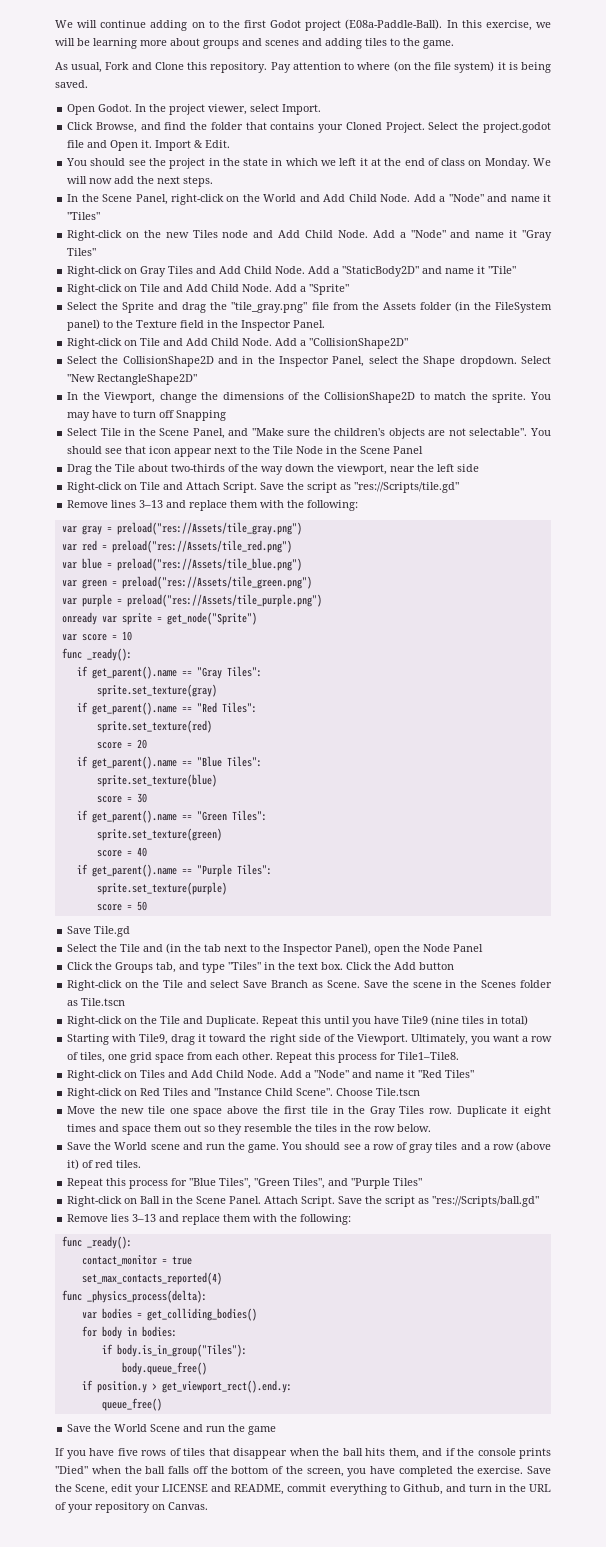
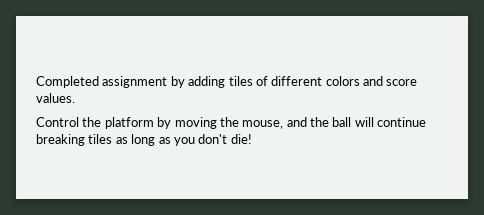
- We will continue adding on to the first Godot project (E08a-Paddle-Ball). In this exercise, we will be learning more about groups and scenes and adding tiles to the game.
- As usual, Fork and Clone this repository. Pay attention to where (on the file system) it is being saved.
- Open Godot. In the project viewer, select Import.
- Click Browse, and find the folder that contains your Cloned Project. Select the project.godot file and Open it. Import & Edit.
- You should see the project in the state in which we left it at the end of class on Monday. We will now add the next steps.
- In the Scene Panel, right-click on the World and Add Child Node. Add a "Node" and name it "Tiles"
- Right-click on the new Tiles node and Add Child Node. Add a "Node" and name it "Gray Tiles"
- Right-click on Gray Tiles and Add Child Node. Add a "StaticBody2D" and name it "Tile"
- Right-click on Tile and Add Child Node. Add a "Sprite"
- Select the Sprite and drag the "tile_gray.png" file from the Assets folder (in the FileSystem panel) to the Texture field in the Inspector Panel.
- Right-click on Tile and Add Child Node. Add a "CollisionShape2D"
- Select the CollisionShape2D and in the Inspector Panel, select the Shape dropdown. Select "New RectangleShape2D"
- In the Viewport, change the dimensions of the CollisionShape2D to match the sprite. You may have to turn off Snapping
- Select Tile in the Scene Panel, and "Make sure the children's objects are not selectable". You should see that icon appear next to the Tile Node in the Scene Panel
- Drag the Tile about two-thirds of the way down the viewport, near the left side
- Right-click on Tile and Attach Script. Save the script as "res://Scripts/tile.gd"
- Remove lines 3–13 and replace them with the following:
- var gray = preload("res://Assets/tile_gray.png")
- var red = preload("res://Assets/tile_red.png")
- var blue = preload("res://Assets/tile_blue.png")
- var green = preload("res://Assets/tile_green.png")
- var purple = preload("res://Assets/tile_purple.png")
- onready var sprite = get_node("Sprite")
- var score = 10
- func _ready():
- if get_parent().name == "Gray Tiles":
- sprite.set_texture(gray)
- if get_parent().name == "Red Tiles":
- sprite.set_texture(red)
- score = 20
- if get_parent().name == "Blue Tiles":
- sprite.set_texture(blue)
- score = 30
- if get_parent().name == "Green Tiles":
- sprite.set_texture(green)
- score = 40
- if get_parent().name == "Purple Tiles":
- sprite.set_texture(purple)
- score = 50
- Save Tile.gd
- Select the Tile and (in the tab next to the Inspector Panel), open the Node Panel
- Click the Groups tab, and type "Tiles" in the text box. Click the Add button
- Right-click on the Tile and select Save Branch as Scene. Save the scene in the Scenes folder as Tile.tscn
- Right-click on the Tile and Duplicate. Repeat this until you have Tile9 (nine tiles in total)
- Starting with Tile9, drag it toward the right side of the Viewport. Ultimately, you want a row of tiles, one grid space from each other. Repeat this process for Tile1–Tile8.
- Right-click on Tiles and Add Child Node. Add a "Node" and name it "Red Tiles"
- Right-click on Red Tiles and "Instance Child Scene". Choose Tile.tscn
- Move the new tile one space above the first tile in the Gray Tiles row. Duplicate it eight times and space them out so they resemble the tiles in the row below.
- Save the World scene and run the game. You should see a row of gray tiles and a row (above it) of red tiles.
- Repeat this process for "Blue Tiles", "Green Tiles", and "Purple Tiles"
- Right-click on Ball in the Scene Panel. Attach Script. Save the script as "res://Scripts/ball.gd"
- Remove lies 3–13 and replace them with the following:
- func _ready():
- contact_monitor = true
- set_max_contacts_reported(4)
- func _physics_process(delta):
- var bodies = get_colliding_bodies()
- for body in bodies:
- if body.is_in_group("Tiles"):
- body.queue_free()
- if position.y > get_viewport_rect().end.y:
- queue_free()
- Save the World Scene and run the game
- If you have five rows of tiles that disappear when the ball hits them, and if the console prints "Died" when the ball falls off the bottom of the screen, you have completed the exercise. Save the Scene, edit your LICENSE and README, commit everything to Github, and turn in the URL of your repository on Canvas.
+ Completed assignment by adding tiles of different colors and score values.
+ Control the platform by moving the mouse, and the ball will continue breaking tiles as long as you don't die!

